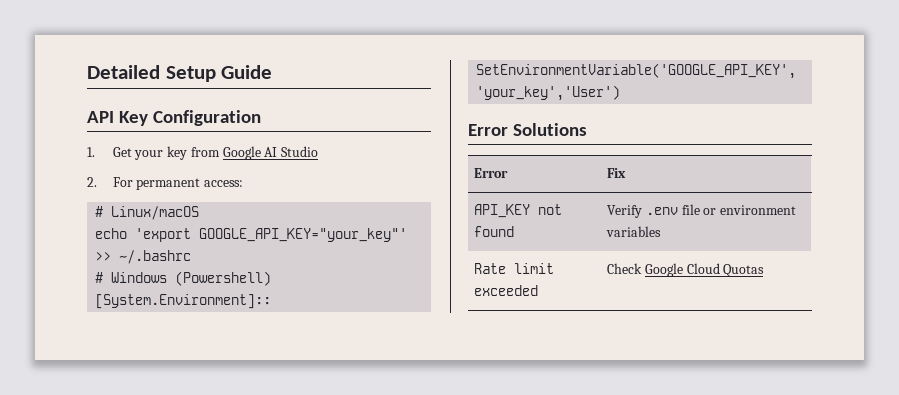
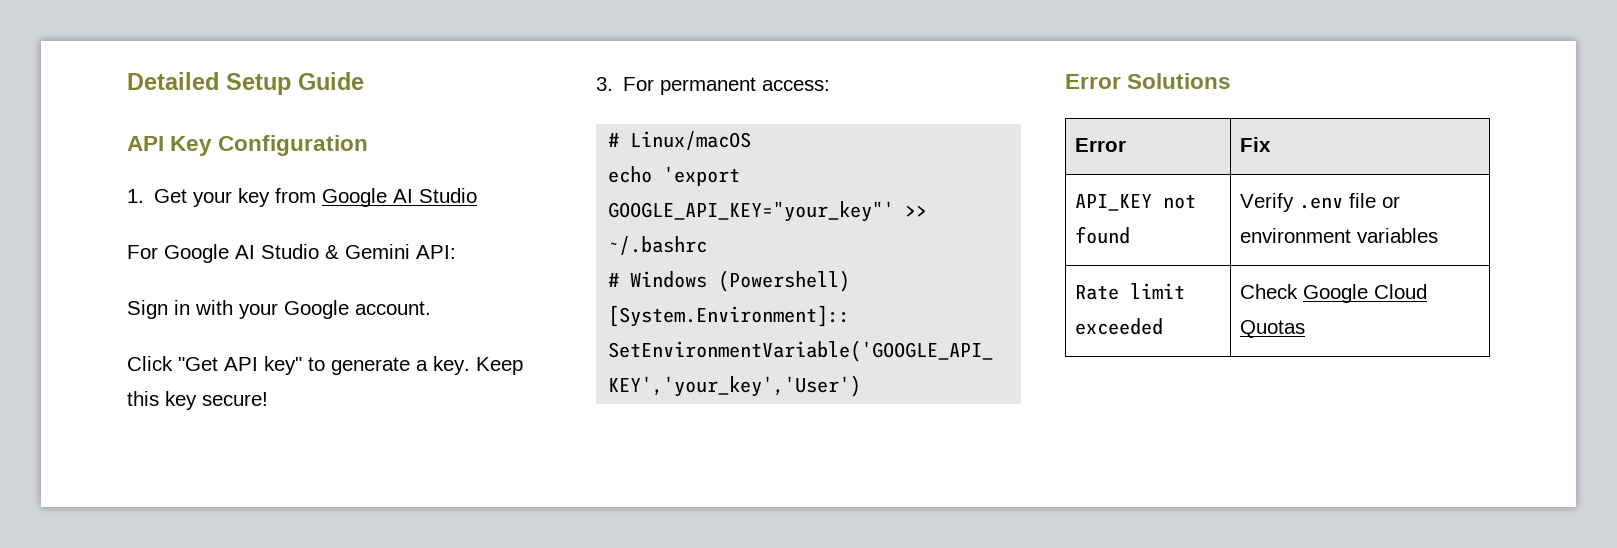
- 2. For permanent access:
+ For Google AI Studio & Gemini API:
+ Sign in with your Google account.
+ Click "Get API key" to generate a key. Keep this key secure!
+ 3. For permanent access:

